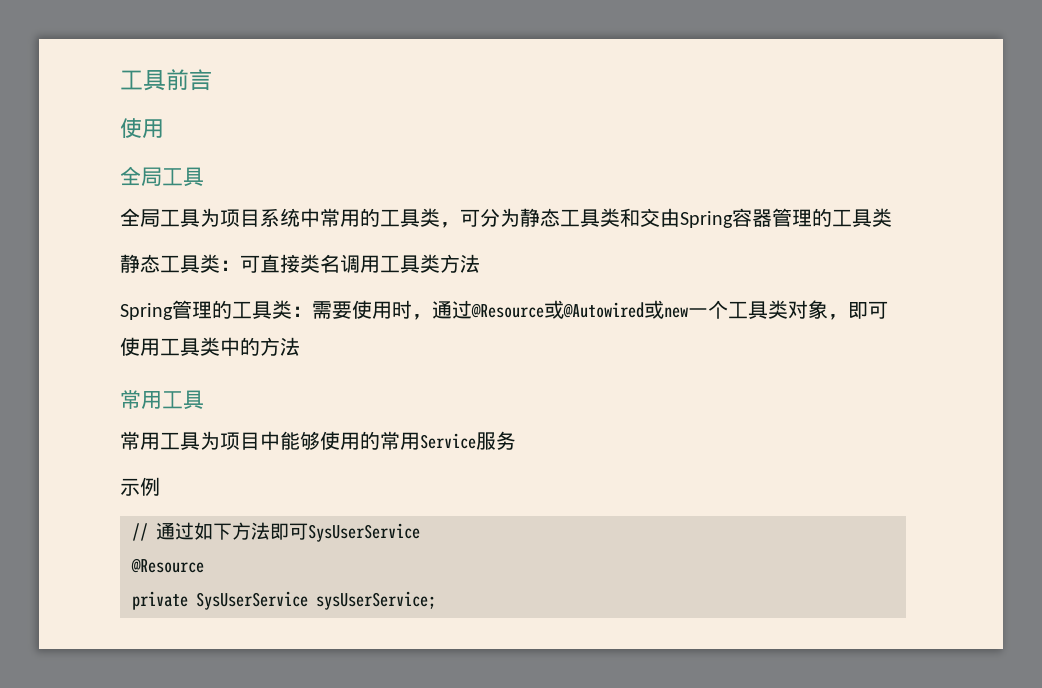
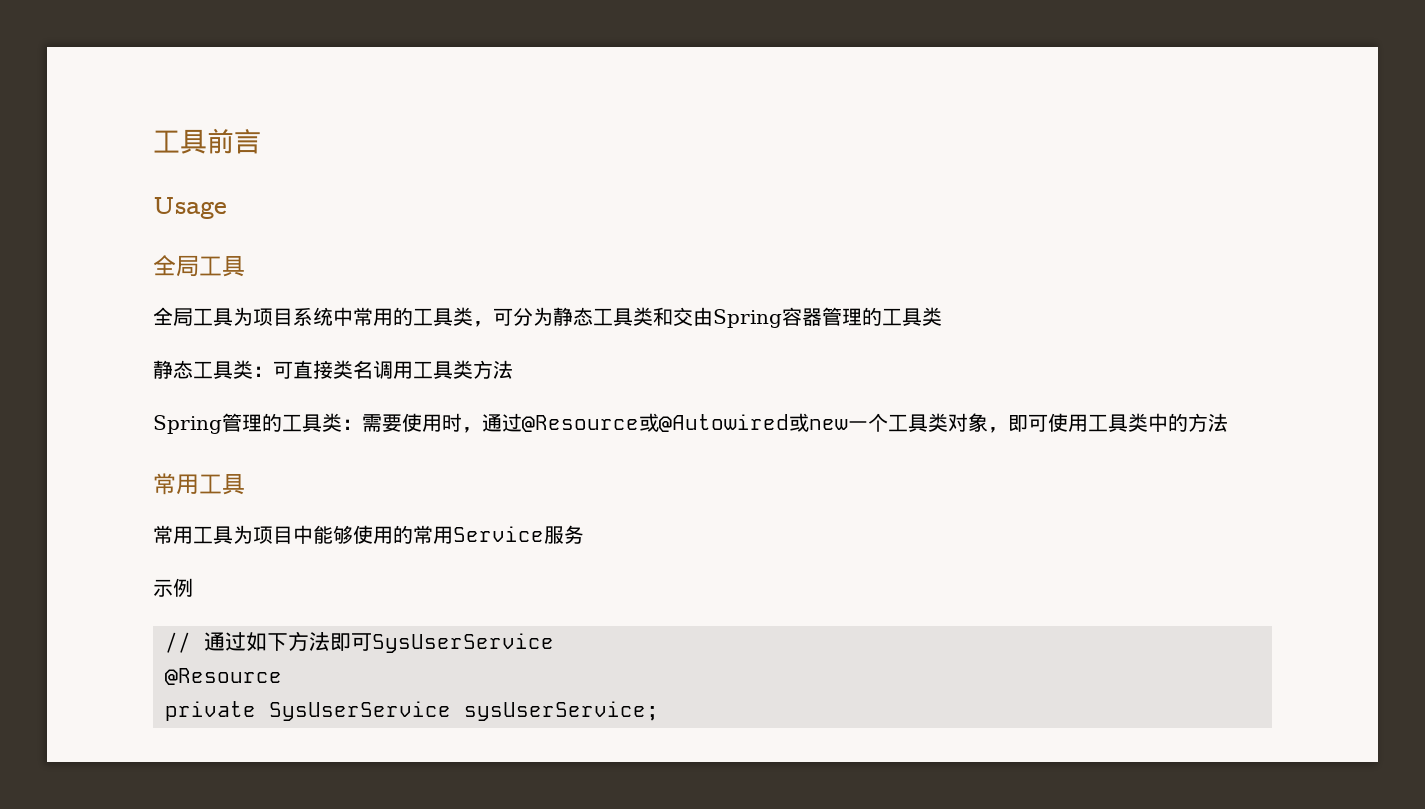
  工具前言
- 使用
+ Usage

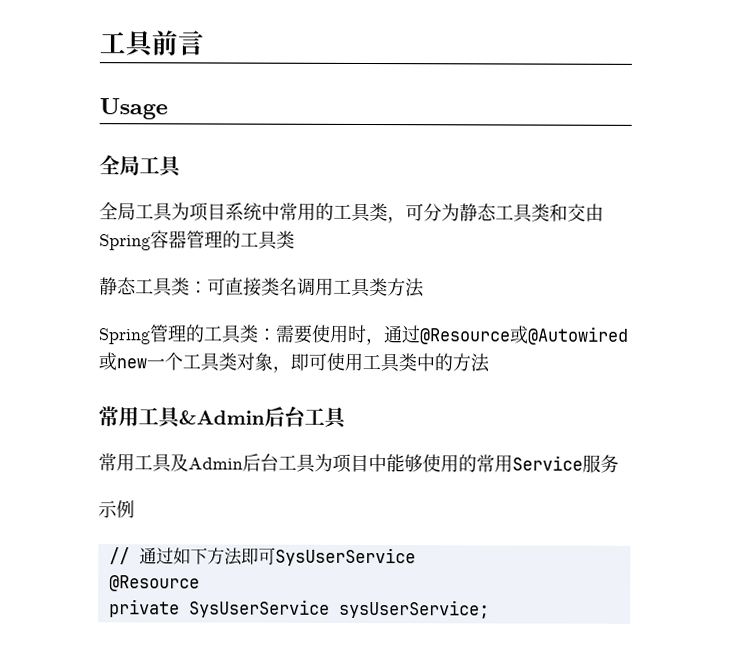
  Spring管理的工具类：需要使用时，通过@Resource或@Autowired或new一个工具类对象，即可使用工具类中的方法
- 常用工具
- 常用工具为项目中能够使用的常用Service服务
+ 常用工具&Admin后台工具
+ 常用工具及Admin后台工具为项目中能够使用的常用Service服务

